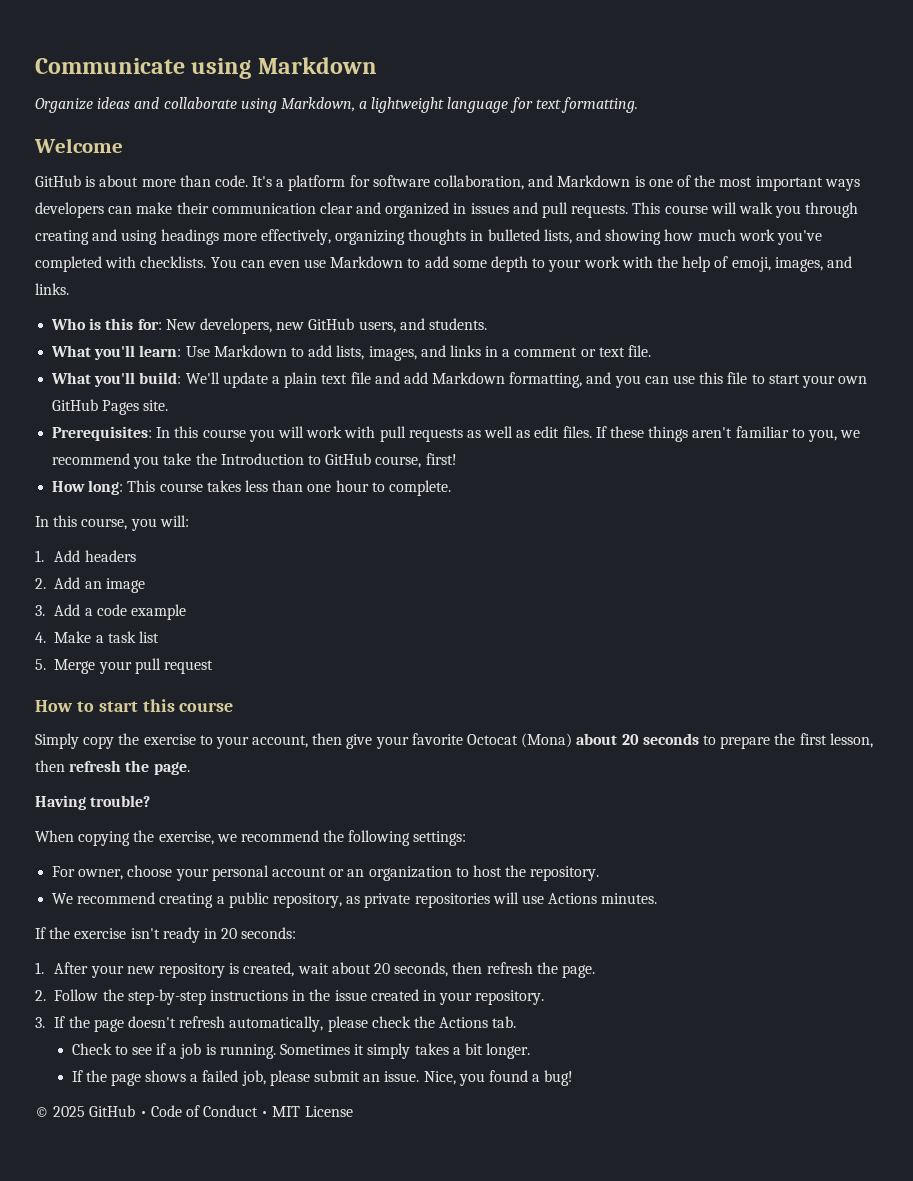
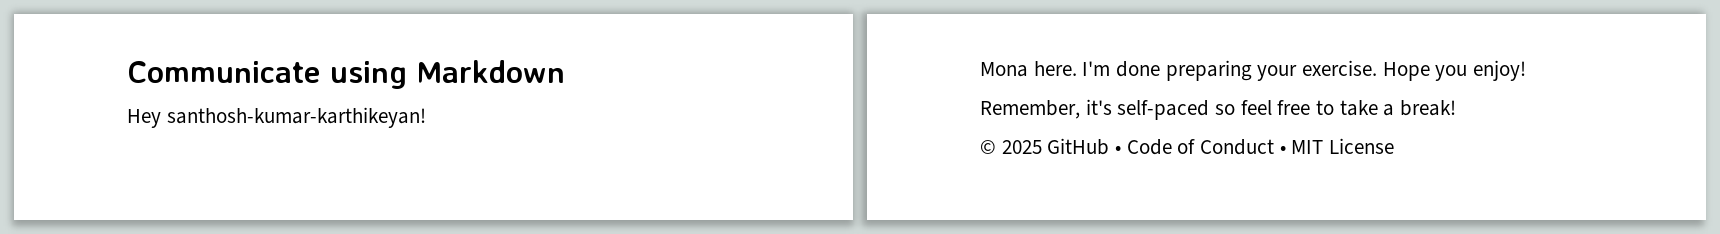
- Organize ideas and collaborate using Markdown, a lightweight language for text formatting.
- Welcome
- GitHub is about more than code. It's a platform for software collaboration, and Markdown is one of the most important ways developers can make their communication clear and organized in issues and pull requests. This course will walk you through creating and using headings more effectively, organizing thoughts in bulleted lists, and showing how much work you've completed with checklists. You can even use Markdown to add some depth to your work with the help of emoji, images, and links.
- Who is this for: New developers, new GitHub users, and students.
- What you'll learn: Use Markdown to add lists, images, and links in a comment or text file.
- What you'll build: We'll update a plain text file and add Markdown formatting, and you can use this file to start your own GitHub Pages site.
- Prerequisites: In this course you will work with pull requests as well as edit files. If these things aren't familiar to you, we recommend you take the Introduction to GitHub course, first!
- How long: This course takes less than one hour to complete.
- In this course, you will:
- 1. Add headers
- 2. Add an image
- 3. Add a code example
- 4. Make a task list
- 5. Merge your pull request
- How to start this course
- Simply copy the exercise to your account, then give your favorite Octocat (Mona) about 20 seconds to prepare the first lesson, then refresh the page.
- Having trouble?
- When copying the exercise, we recommend the following settings:
- For owner, choose your personal account or an organization to host the repository.
- We recommend creating a public repository, as private repositories will use Actions minutes.
- If the exercise isn't ready in 20 seconds:
- 1. After your new repository is created, wait about 20 seconds, then refresh the page.
- 2. Follow the step-by-step instructions in the issue created in your repository.
- 3. If the page doesn't refresh automatically, please check the Actions tab.
- Check to see if a job is running. Sometimes it simply takes a bit longer.
- If the page shows a failed job, please submit an issue. Nice, you found a bug!
+ Hey santhosh-kumar-karthikeyan!
+ Mona here. I'm done preparing your exercise. Hope you enjoy!
+ Remember, it's self-paced so feel free to take a break!

